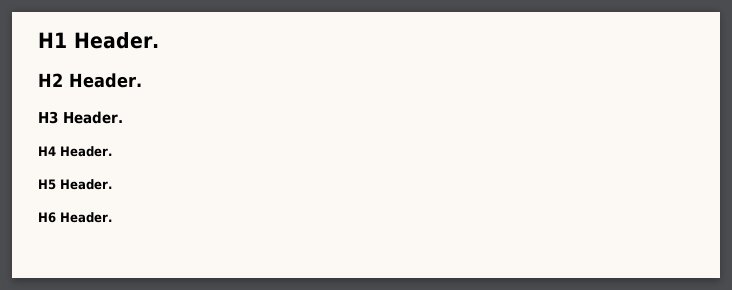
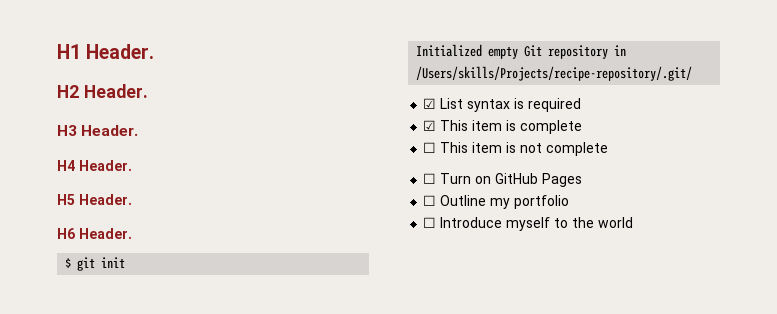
+ $ git init
+ Initialized empty Git repository in /Users/skills/Projects/recipe-repository/.git/
+ ☑ List syntax is required
+ ☑ This item is complete
+ ☐ This item is not complete
+ ☐ Turn on GitHub Pages
+ ☐ Outline my portfolio
+ ☐ Introduce myself to the world

